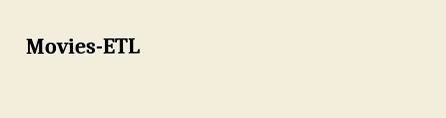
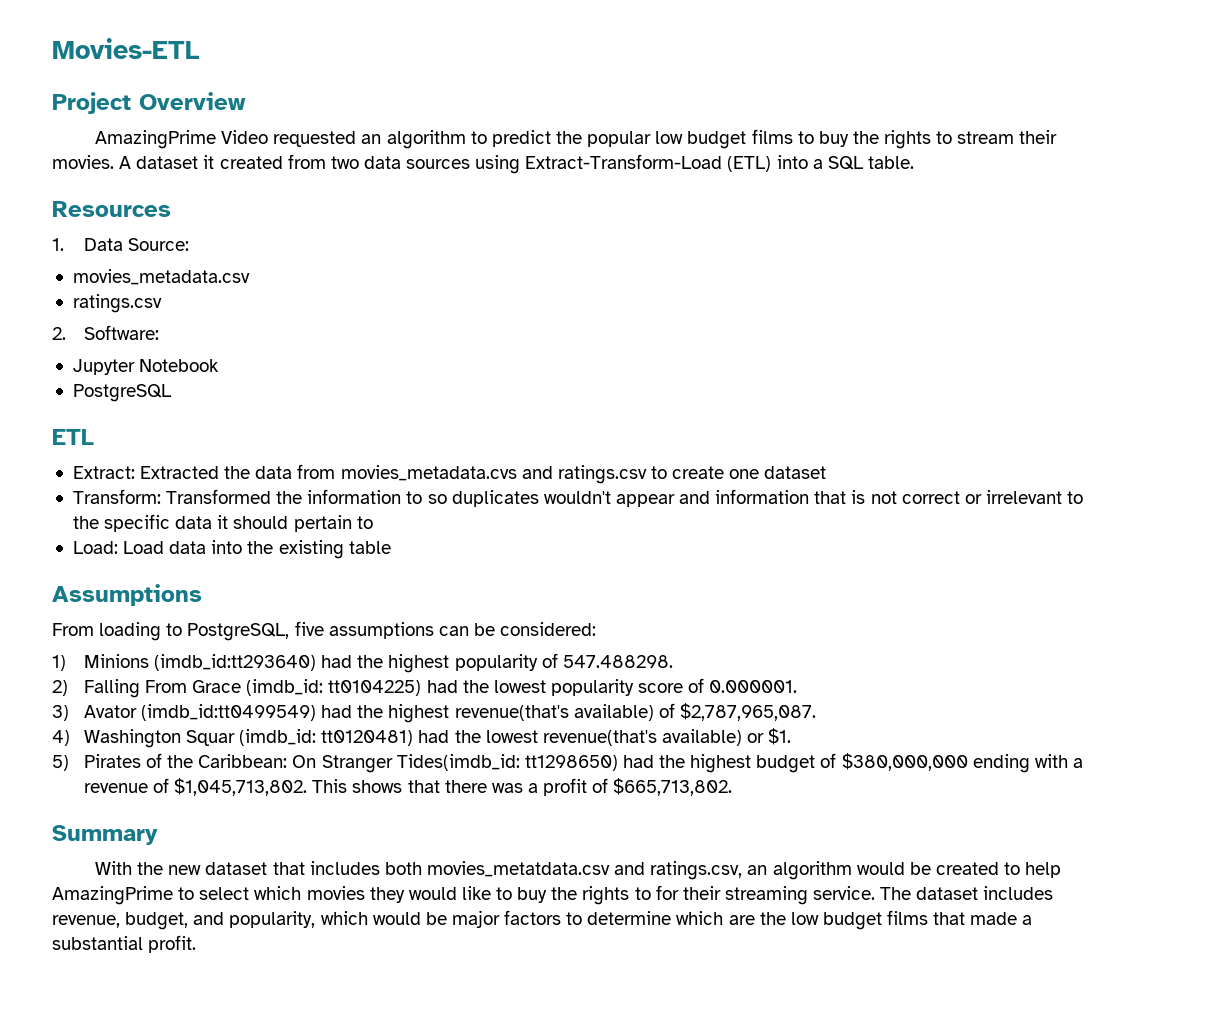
+ Project Overview
+ AmazingPrime Video requested an algorithm to predict the popular low budget films to buy the rights to stream their movies. A dataset it created from two data sources using Extract-Transform-Load (ETL) into a SQL table.
+ Resources
+ 1. Data Source:
+ movies_metadata.csv
+ ratings.csv
+ 2. Software:
+ Jupyter Notebook
+ PostgreSQL
+ ETL
+ Extract: Extracted the data from movies_metadata.cvs and ratings.csv to create one dataset
+ Transform: Transformed the information to so duplicates wouldn't appear and information that is not correct or irrelevant to the specific data it should pertain to
+ Load: Load data into the existing table
+ Assumptions
+ From loading to PostgreSQL, five assumptions can be considered:
+ 1) Minions (imdb_id:tt293640) had the highest popularity of 547.488298.
+ 2) Falling From Grace (imdb_id: tt0104225) had the lowest popularity score of 0.000001.
+ 3) Avator (imdb_id:tt0499549) had the highest revenue(that's available) of $2,787,965,087.
+ 4) Washington Squar (imdb_id: tt0120481) had the lowest revenue(that's available) or $1.
+ 5) Pirates of the Caribbean: On Stranger Tides(imdb_id: tt1298650) had the highest budget of $380,000,000 ending with a revenue of $1,045,713,802. This shows that there was a profit of $665,713,802.
+ Summary
+ With the new dataset that includes both movies_metatdata.csv and ratings.csv, an algorithm would be created to help AmazingPrime to select which movies they would like to buy the rights to for their streaming service. The dataset includes revenue, budget, and popularity, which would be major factors to determine which are the low budget films that made a substantial profit.

